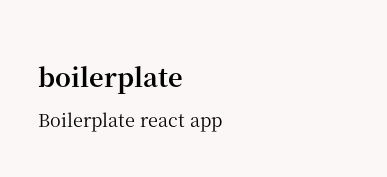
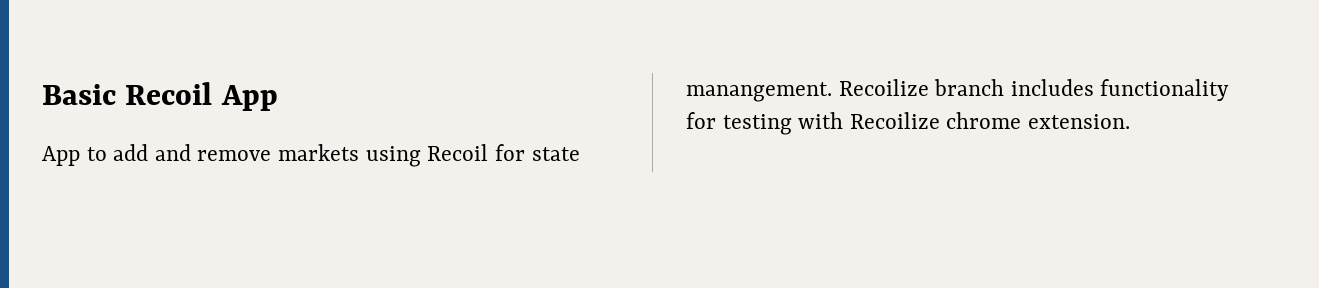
- boilerplate
- Boilerplate react app
+ Basic Recoil App
+ App to add and remove markets using Recoil for state manangement. Recoilize branch includes functionality for testing with Recoilize chrome extension.

